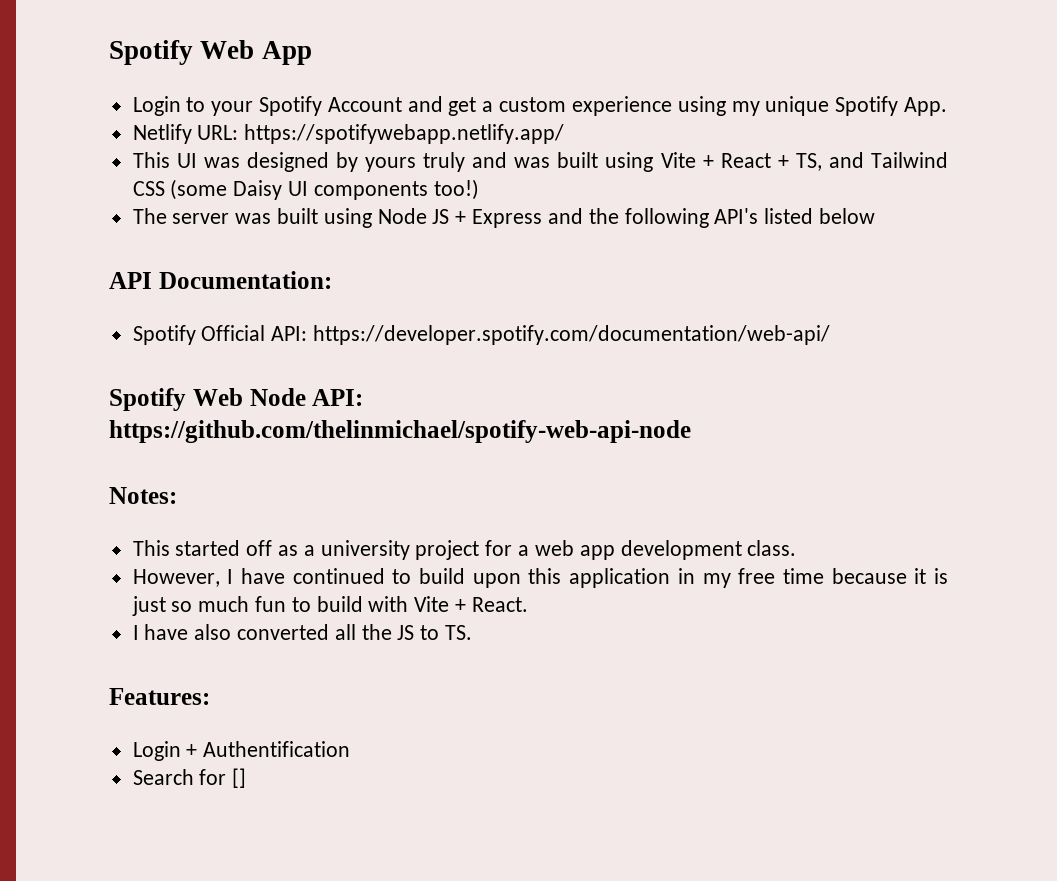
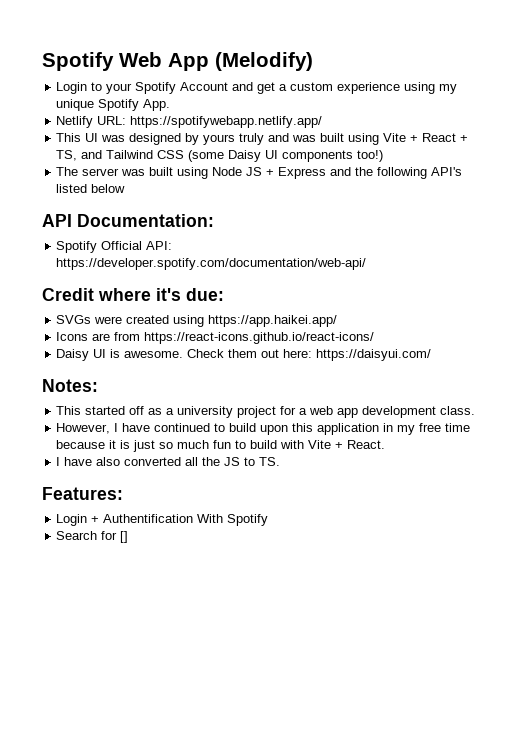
- Spotify Web App
+ Spotify Web App (Melodify)
- Spotify Web Node API: https://github.com/thelinmichael/spotify-web-api-node
+ Credit where it's due:
+ SVGs were created using https://app.haikei.app/
+ Icons are from https://react-icons.github.io/react-icons/
+ Daisy UI is awesome. Check them out here: https://daisyui.com/
- Login + Authentification
+ Login + Authentification With Spotify

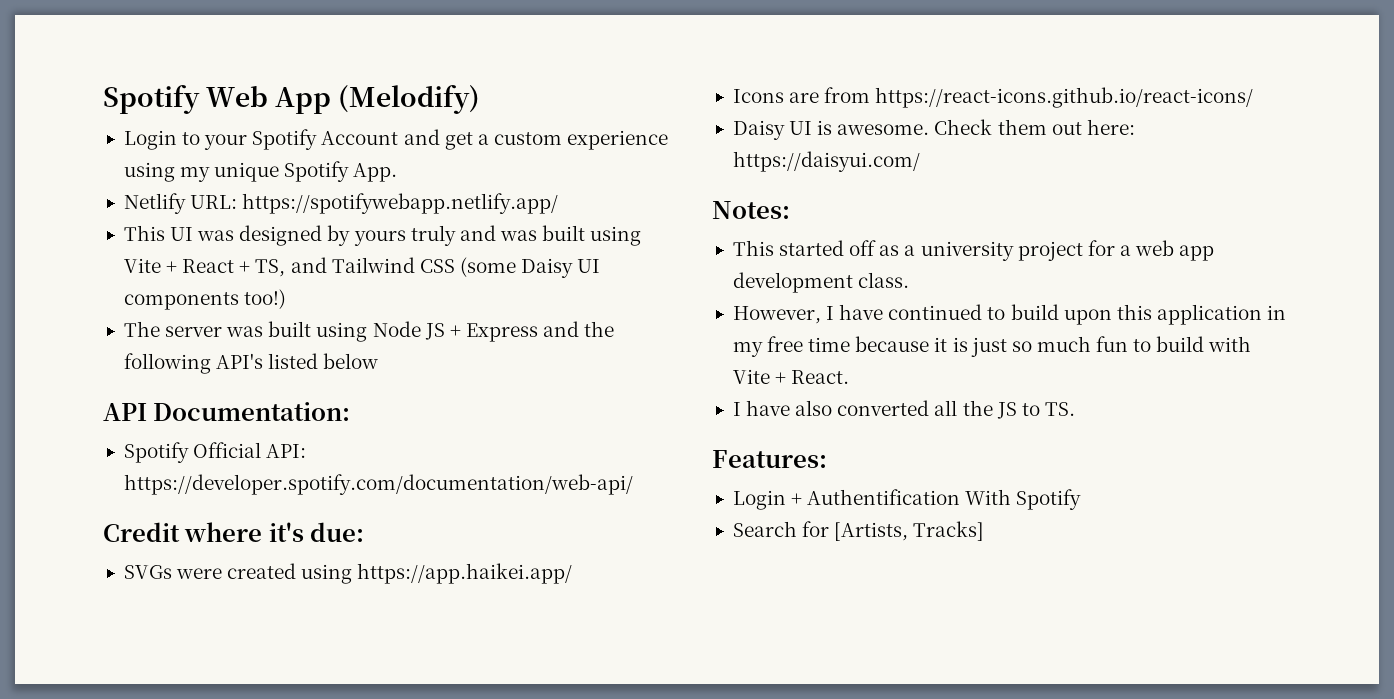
- Search for []
+ Search for [Artists, Tracks]

